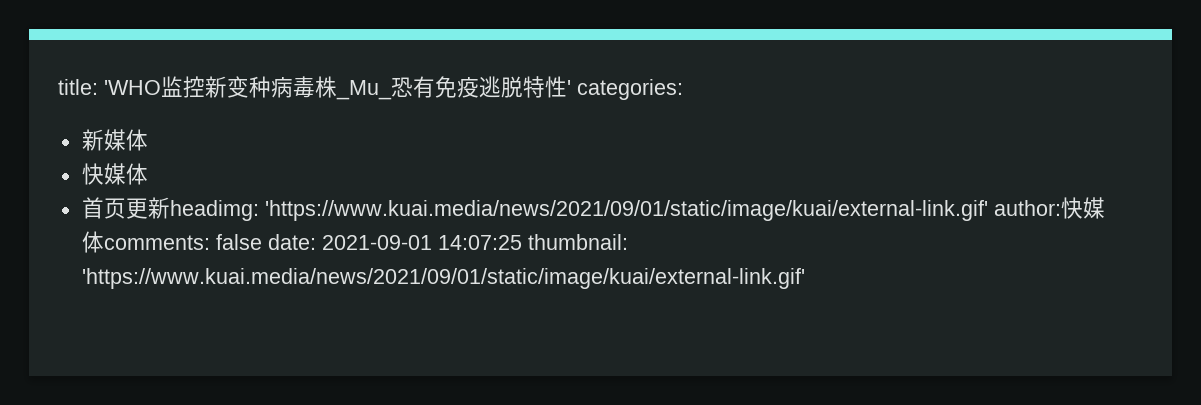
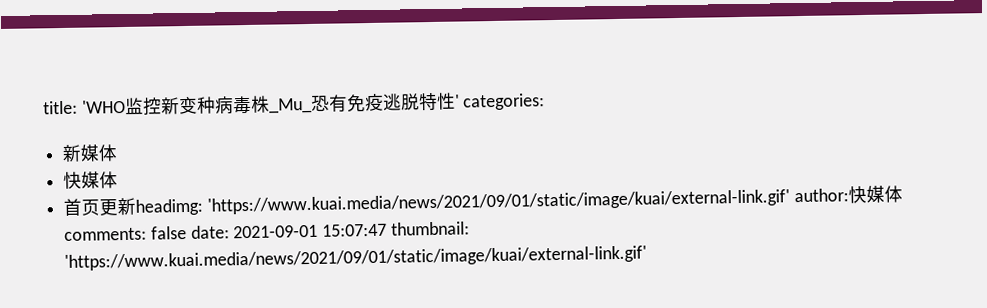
- 首页更新headimg: 'https://www.kuai.media/news/2021/09/01/static/image/kuai/external-link.gif' author:快媒体comments: false date: 2021-09-01 14:07:25 thumbnail: 'https://www.kuai.media/news/2021/09/01/static/image/kuai/external-link.gif'
+ 首页更新headimg: 'https://www.kuai.media/news/2021/09/01/static/image/kuai/external-link.gif' author:快媒体comments: false date: 2021-09-01 15:07:47 thumbnail: 'https://www.kuai.media/news/2021/09/01/static/image/kuai/external-link.gif'

